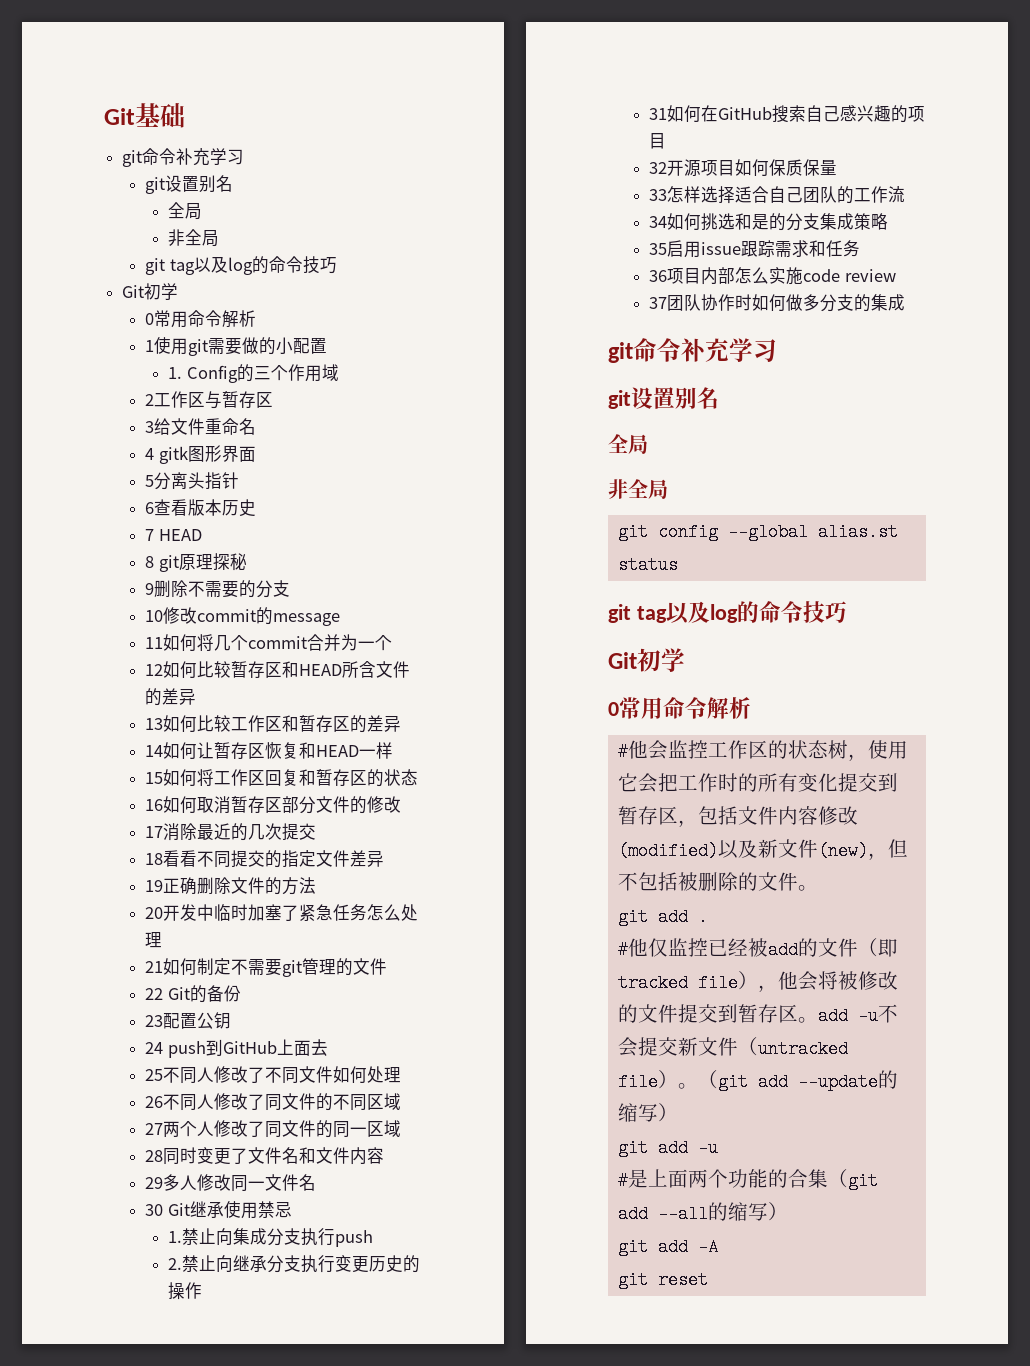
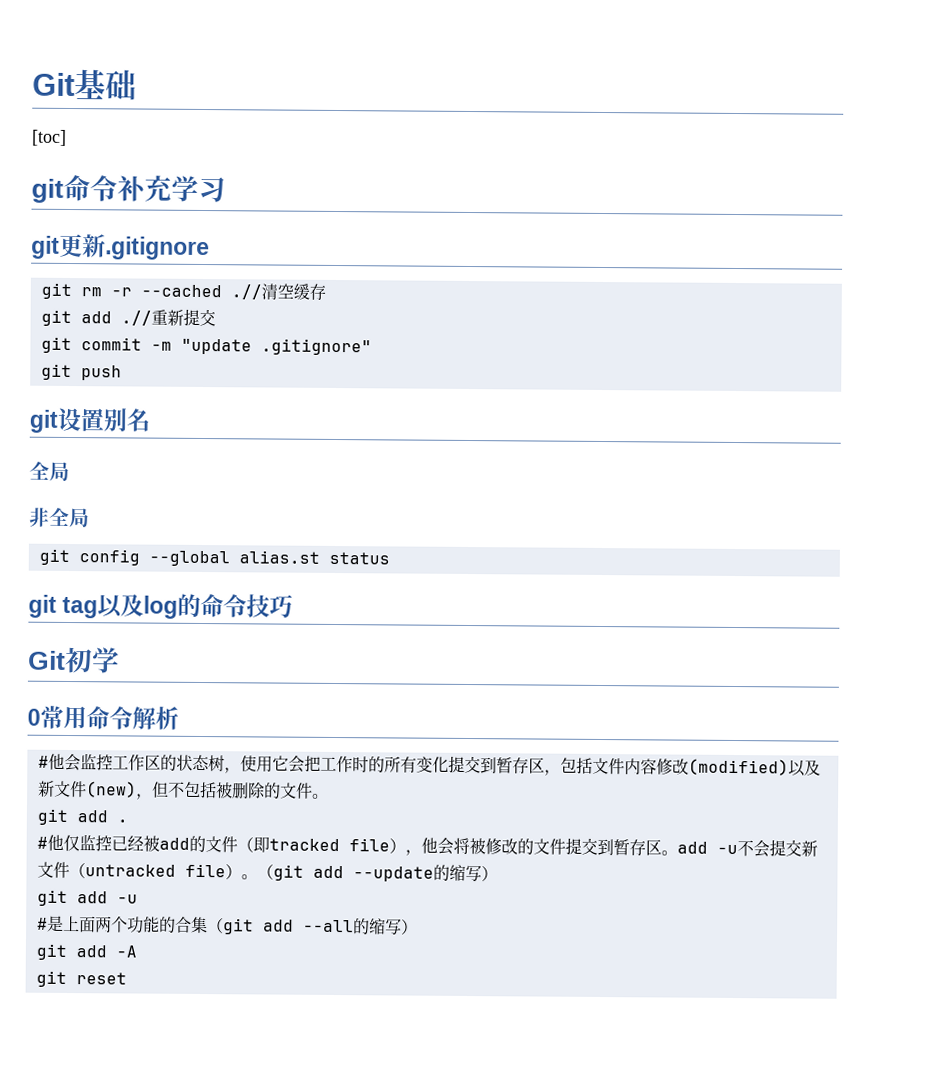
  Git基础
+ [toc]
  git命令补充学习
- git设置别名
- 全局
- 非全局
- git tag以及log的命令技巧
- Git初学
- 0常用命令解析
- 1使用git需要做的小配置
- 1. Config的三个作用域
- 2工作区与暂存区
- 3给文件重命名
- 4 gitk图形界面
- 5分离头指针
- 6查看版本历史
- 7 HEAD
- 8 git原理探秘
- 9删除不需要的分支
- 10修改commit的message
- 11如何将几个commit合并为一个
- 12如何比较暂存区和HEAD所含文件的差异
- 13如何比较工作区和暂存区的差异
- 14如何让暂存区恢复和HEAD一样
- 15如何将工作区回复和暂存区的状态
- 16如何取消暂存区部分文件的修改
- 17消除最近的几次提交
- 18看看不同提交的指定文件差异
- 19正确删除文件的方法
- 20开发中临时加塞了紧急任务怎么处理
- 21如何制定不需要git管理的文件
- 22 Git的备份
- 23配置公钥
- 24 push到GitHub上面去
- 25不同人修改了不同文件如何处理
- 26不同人修改了同文件的不同区域
- 27两个人修改了同文件的同一区域
- 28同时变更了文件名和文件内容
- 29多人修改同一文件名
- 30 Git继承使用禁忌
- 1.禁止向集成分支执行push
- 2.禁止向继承分支执行变更历史的操作
- 31如何在GitHub搜索自己感兴趣的项目
- 32开源项目如何保质保量
- 33怎样选择适合自己团队的工作流
- 34如何挑选和是的分支集成策略
- 35启用issue跟踪需求和任务
- 36项目内部怎么实施code review
- 37团队协作时如何做多分支的集成
- git命令补充学习
+ git更新.gitignore
+ git rm -r --cached .//清空缓存
+ git add .//重新提交
+ git commit -m "update .gitignore"
+ git push

